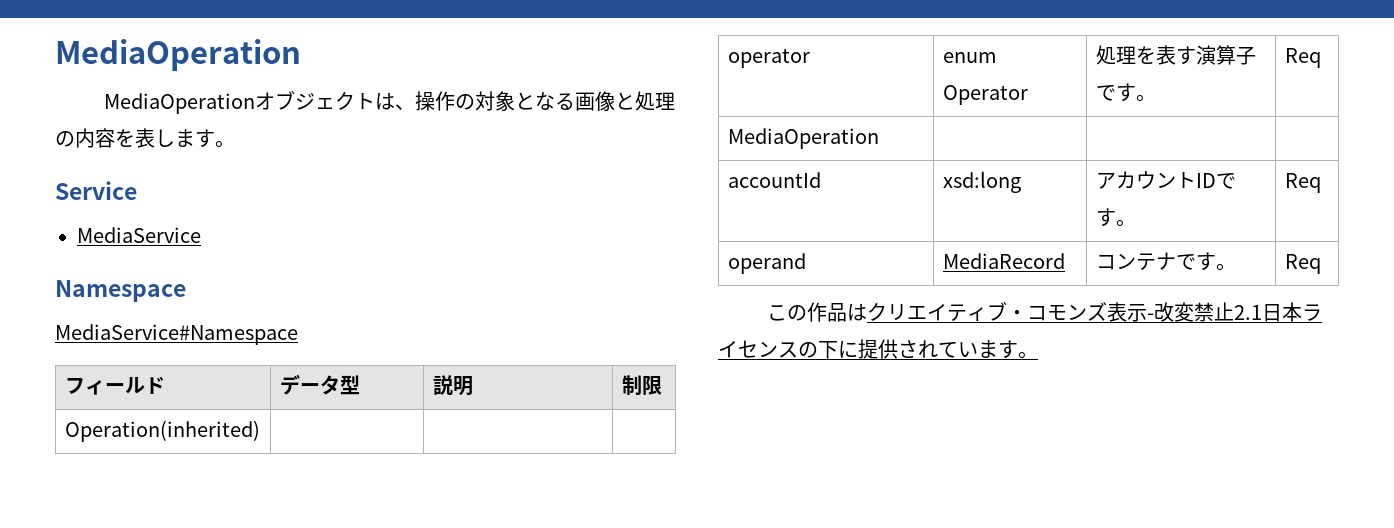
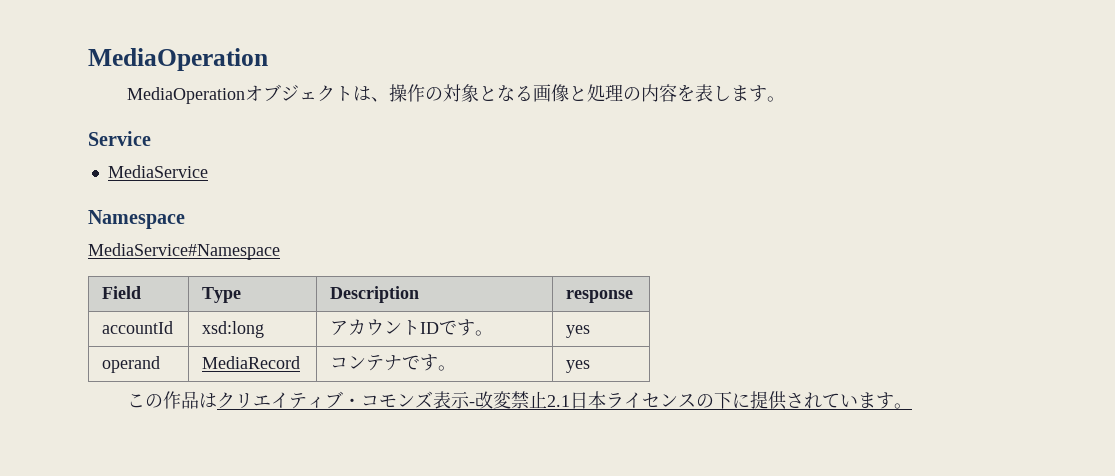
- フィールド | データ型 | 説明 | 制限
- Operation(inherited) | | |
- operator | enum Operator | 処理を表す演算子です。 | Req
- MediaOperation | | |
+ Field | Type | Description | response
- accountId | xsd:long | アカウントIDです。 | Req
+ accountId | xsd:long | アカウントIDです。 | yes
- operand | MediaRecord | コンテナです。 | Req
+ operand | MediaRecord | コンテナです。 | yes

